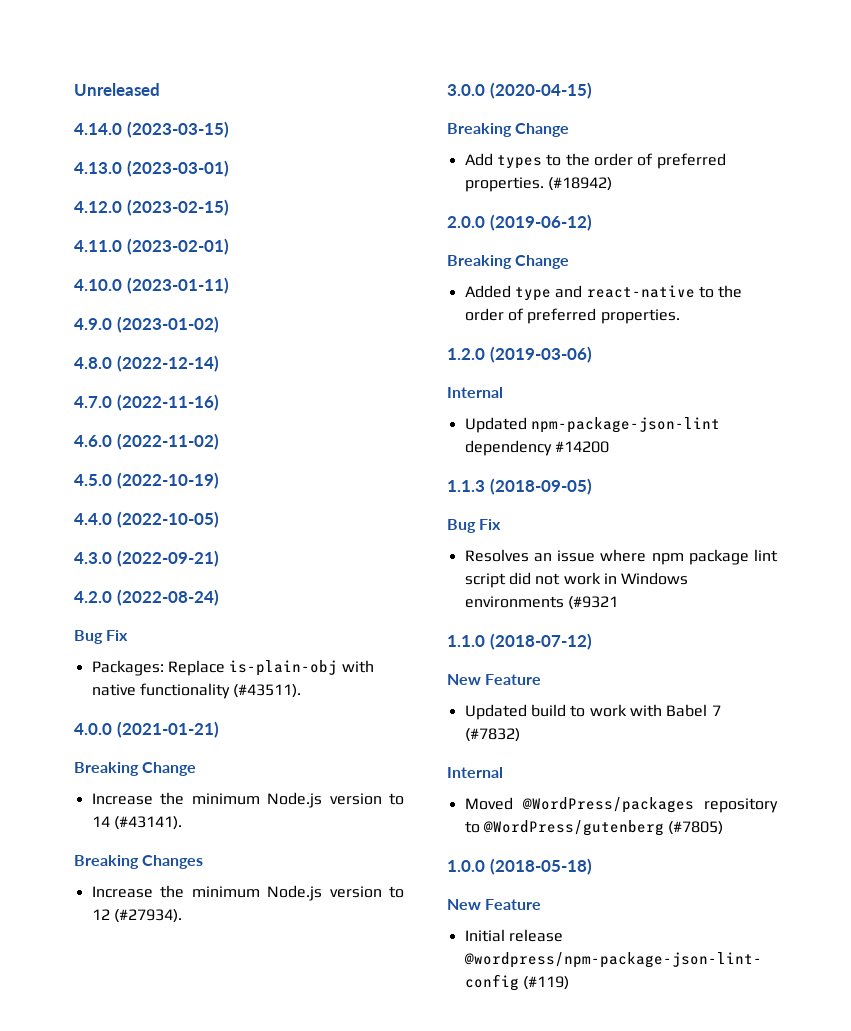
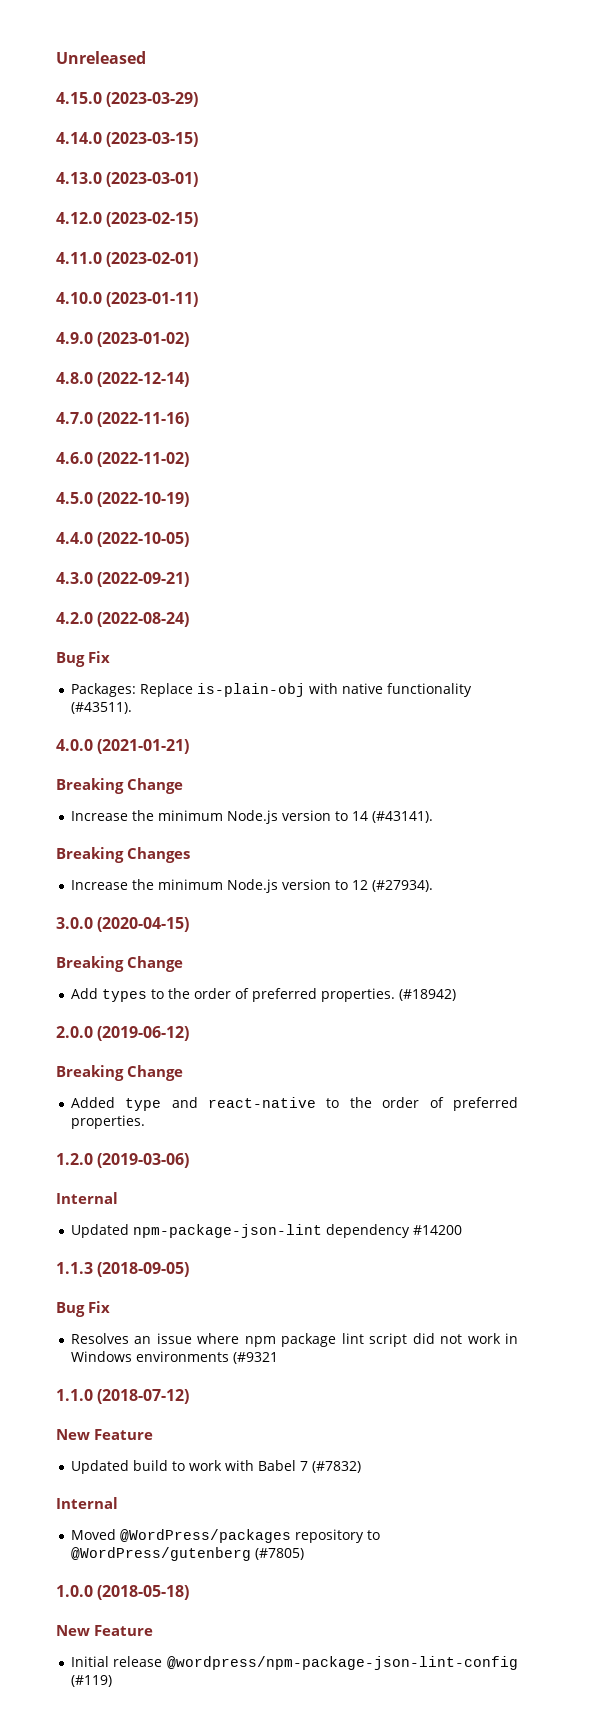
+ 4.15.0 (2023-03-29)

